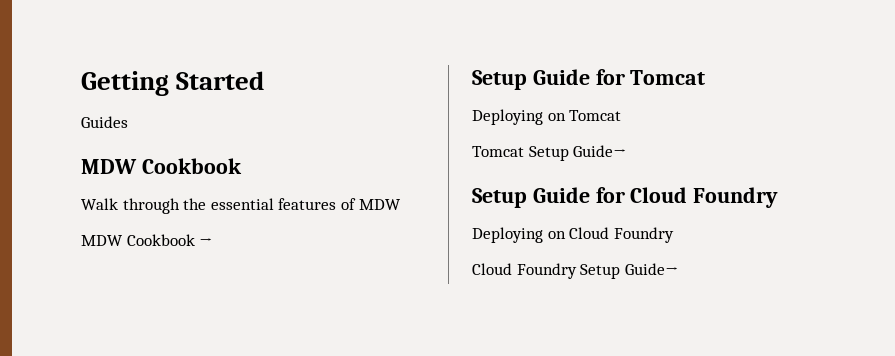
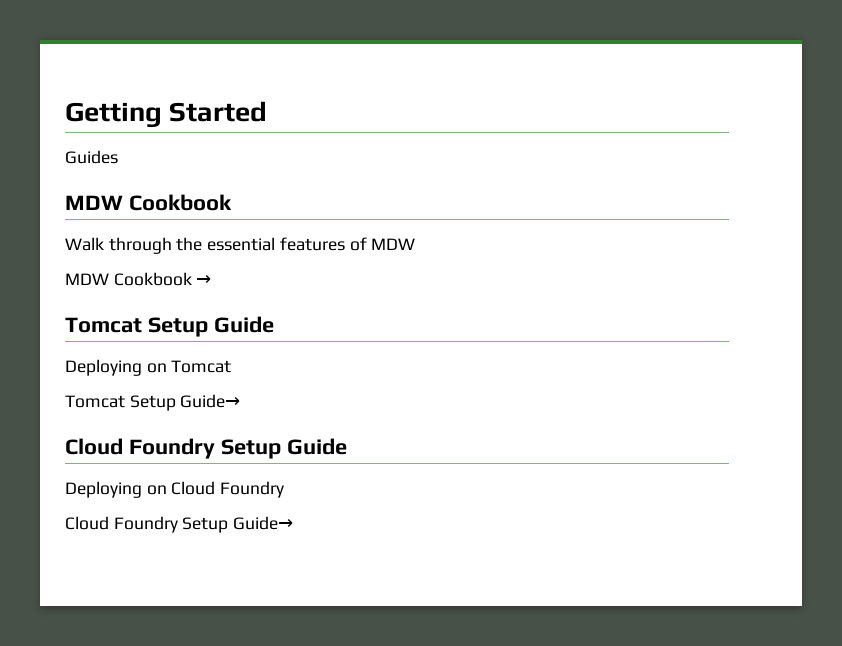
- Setup Guide for Tomcat
+ Tomcat Setup Guide
- Setup Guide for Cloud Foundry
+ Cloud Foundry Setup Guide

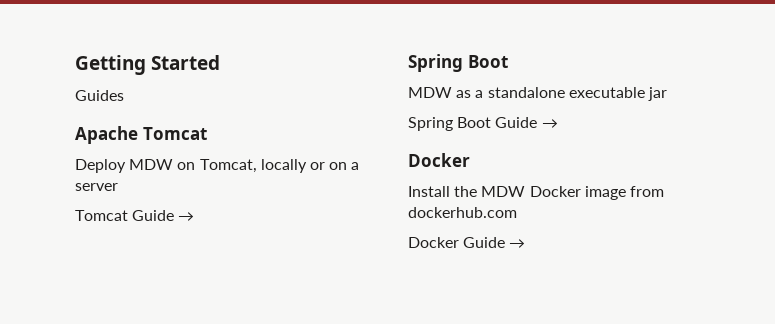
  Guides
- MDW Cookbook
- Walk through the essential features of MDW
- MDW Cookbook →
- Tomcat Setup Guide
- Deploying on Tomcat
- Tomcat Setup Guide→
- Cloud Foundry Setup Guide
- Deploying on Cloud Foundry
- Cloud Foundry Setup Guide→
+ Apache Tomcat
+ Deploy MDW on Tomcat, locally or on a server
+ Tomcat Guide →
+ Spring Boot
+ MDW as a standalone executable jar
+ Spring Boot Guide →
+ Docker
+ Install the MDW Docker image from dockerhub.com
+ Docker Guide →

